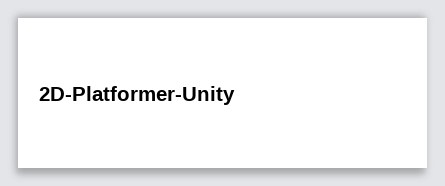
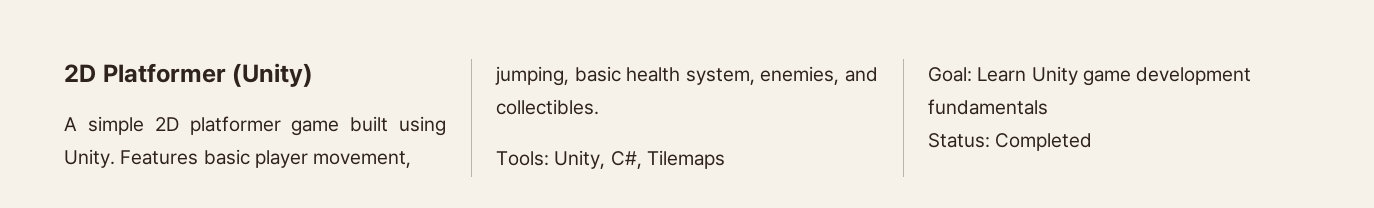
- 2D-Platformer-Unity
+ 2D Platformer (Unity)
+ A simple 2D platformer game built using Unity. Features basic player movement, jumping, basic health system, enemies, and collectibles.
+ Tools: Unity, C#, Tilemaps
+ Goal: Learn Unity game development fundamentals
+ Status: Completed

